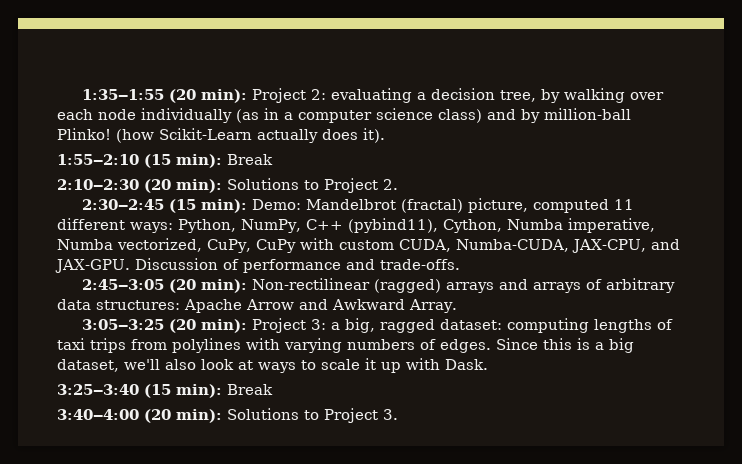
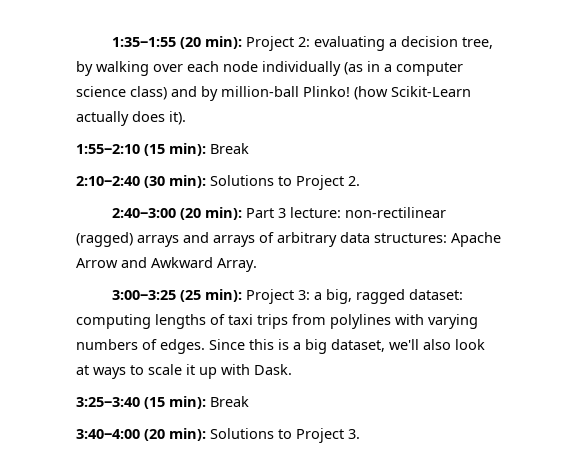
- 2:10‒2:30 (20 min): Solutions to Project 2.
+ 2:10‒2:40 (30 min): Solutions to Project 2.
- 2:30‒2:45 (15 min): Demo: Mandelbrot (fractal) picture, computed 11 different ways: Python, NumPy, C++ (pybind11), Cython, Numba imperative, Numba vectorized, CuPy, CuPy with custom CUDA, Numba-CUDA, JAX-CPU, and JAX-GPU. Discussion of performance and trade-offs.
- 2:45‒3:05 (20 min): Non-rectilinear (ragged) arrays and arrays of arbitrary data structures: Apache Arrow and Awkward Array.
+ 2:40‒3:00 (20 min): Part 3 lecture: non-rectilinear (ragged) arrays and arrays of arbitrary data structures: Apache Arrow and Awkward Array.
- 3:05‒3:25 (20 min): Project 3: a big, ragged dataset: computing lengths of taxi trips from polylines with varying numbers of edges.
+ 3:00‒3:25 (25 min): Project 3: a big, ragged dataset: computing lengths of taxi trips from polylines with varying numbers of edges.

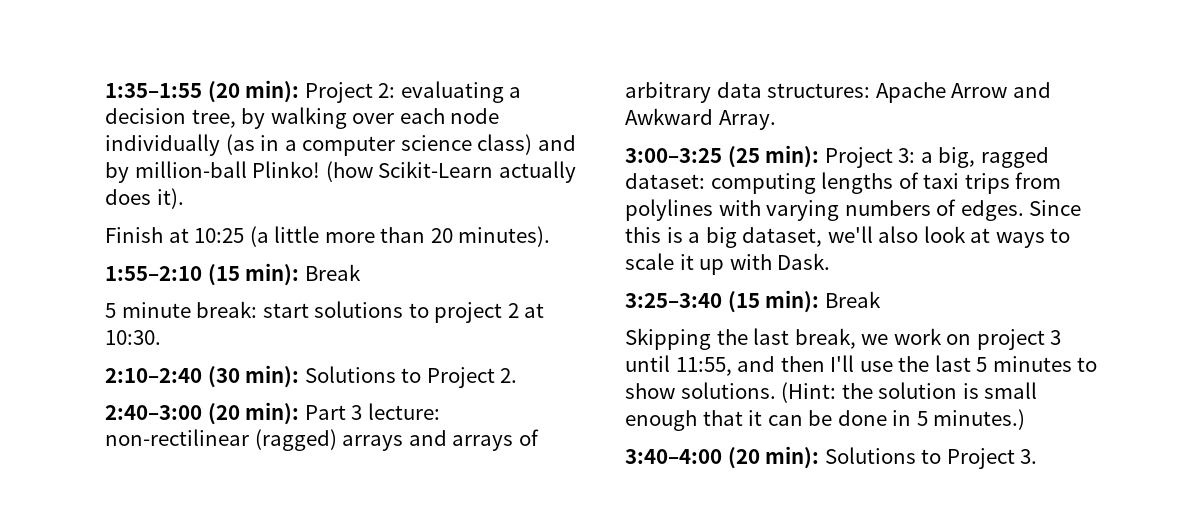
+ Finish at 10:25 (a little more than 20 minutes).
  1:55‒2:10 (15 min): Break
+ 5 minute break: start solutions to project 2 at 10:30.
+ Skipping the last break, we work on project 3 until 11:55, and then I'll use the last 5 minutes to show solutions. (Hint: the solution is small enough that it can be done in 5 minutes.)

